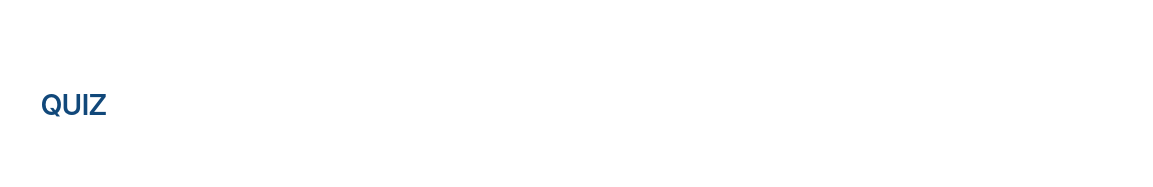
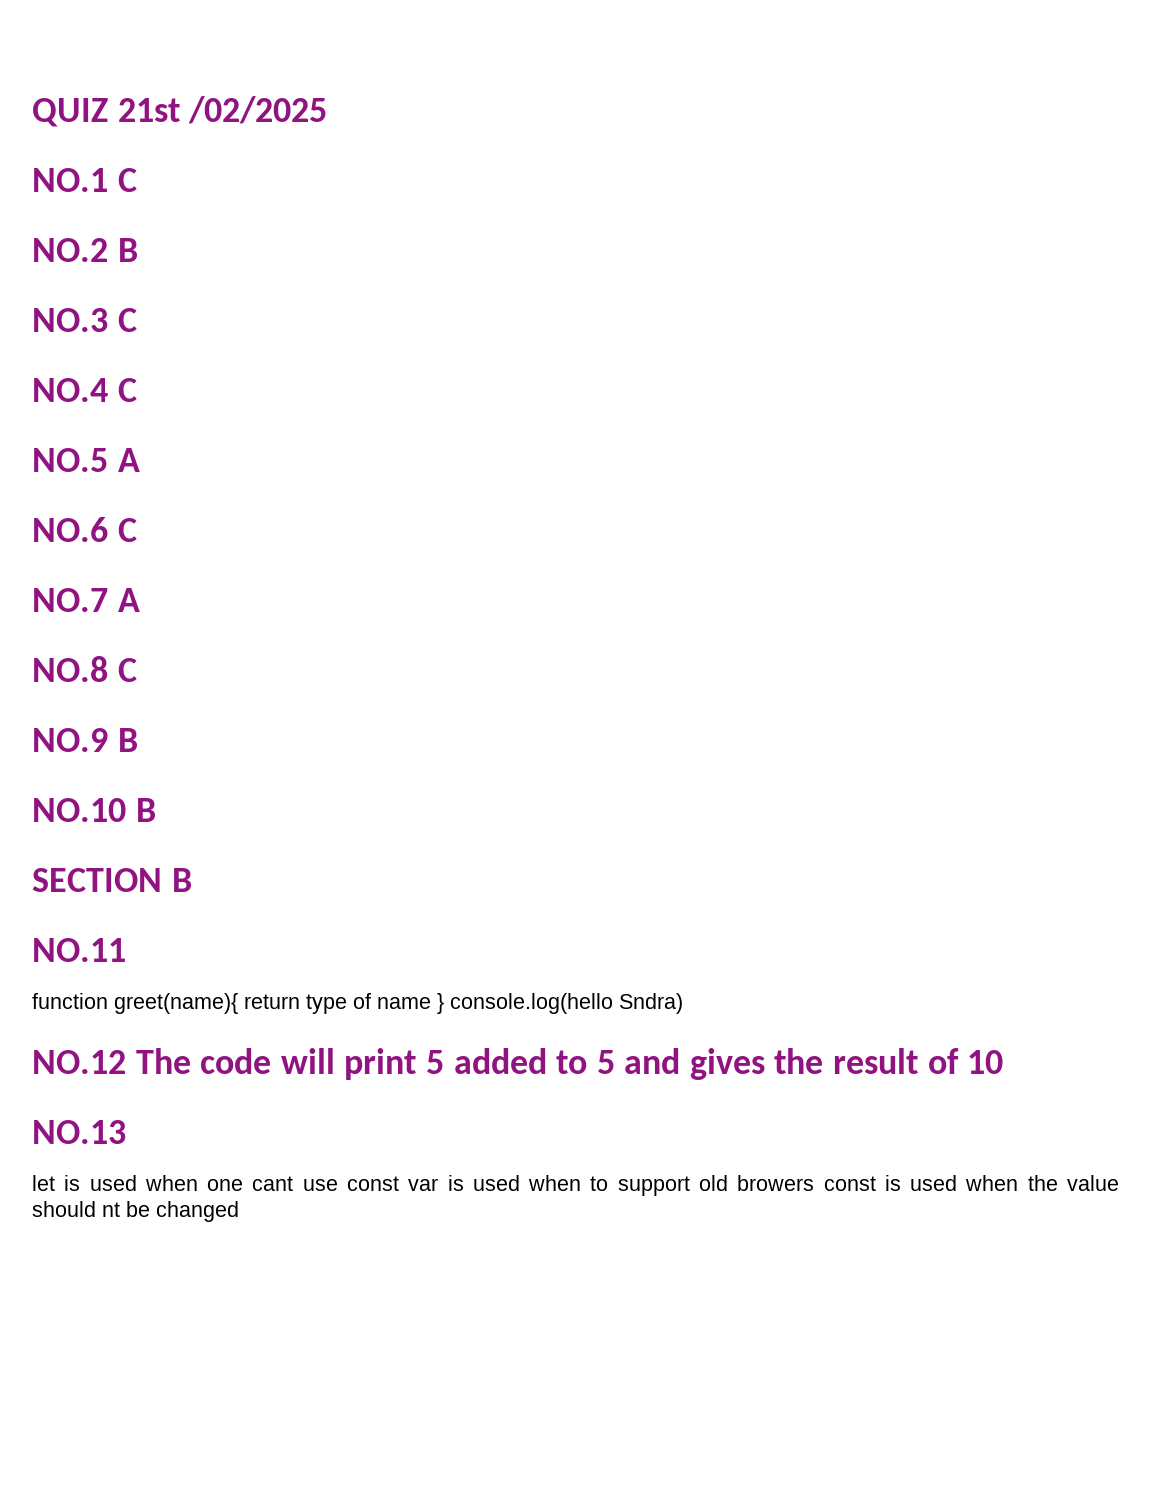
- QUIZ
+ QUIZ 21st /02/2025
+ NO.1 C
+ NO.2 B
+ NO.3 C
+ NO.4 C
+ NO.5 A
+ NO.6 C
+ NO.7 A
+ NO.8 C
+ NO.9 B
+ NO.10 B
+ SECTION B
+ NO.11
+ function greet(name){ return type of name } console.log(hello Sndra)
+ NO.12 The code will print 5 added to 5 and gives the result of 10
+ NO.13
+ let is used when one cant use const var is used when to support old browers const is used when the value should nt be changed

